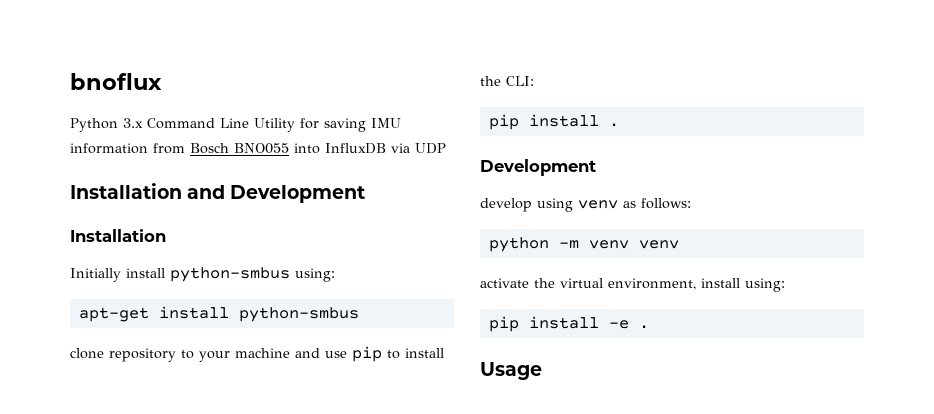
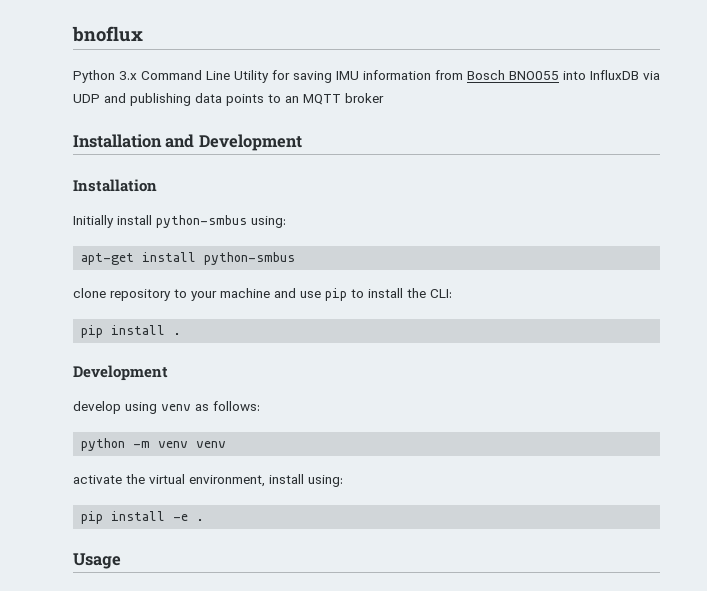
- Python 3.x Command Line Utility for saving IMU information from Bosch BNO055 into InfluxDB via UDP
+ Python 3.x Command Line Utility for saving IMU information from Bosch BNO055 into InfluxDB via UDP and publishing data points to an MQTT broker

